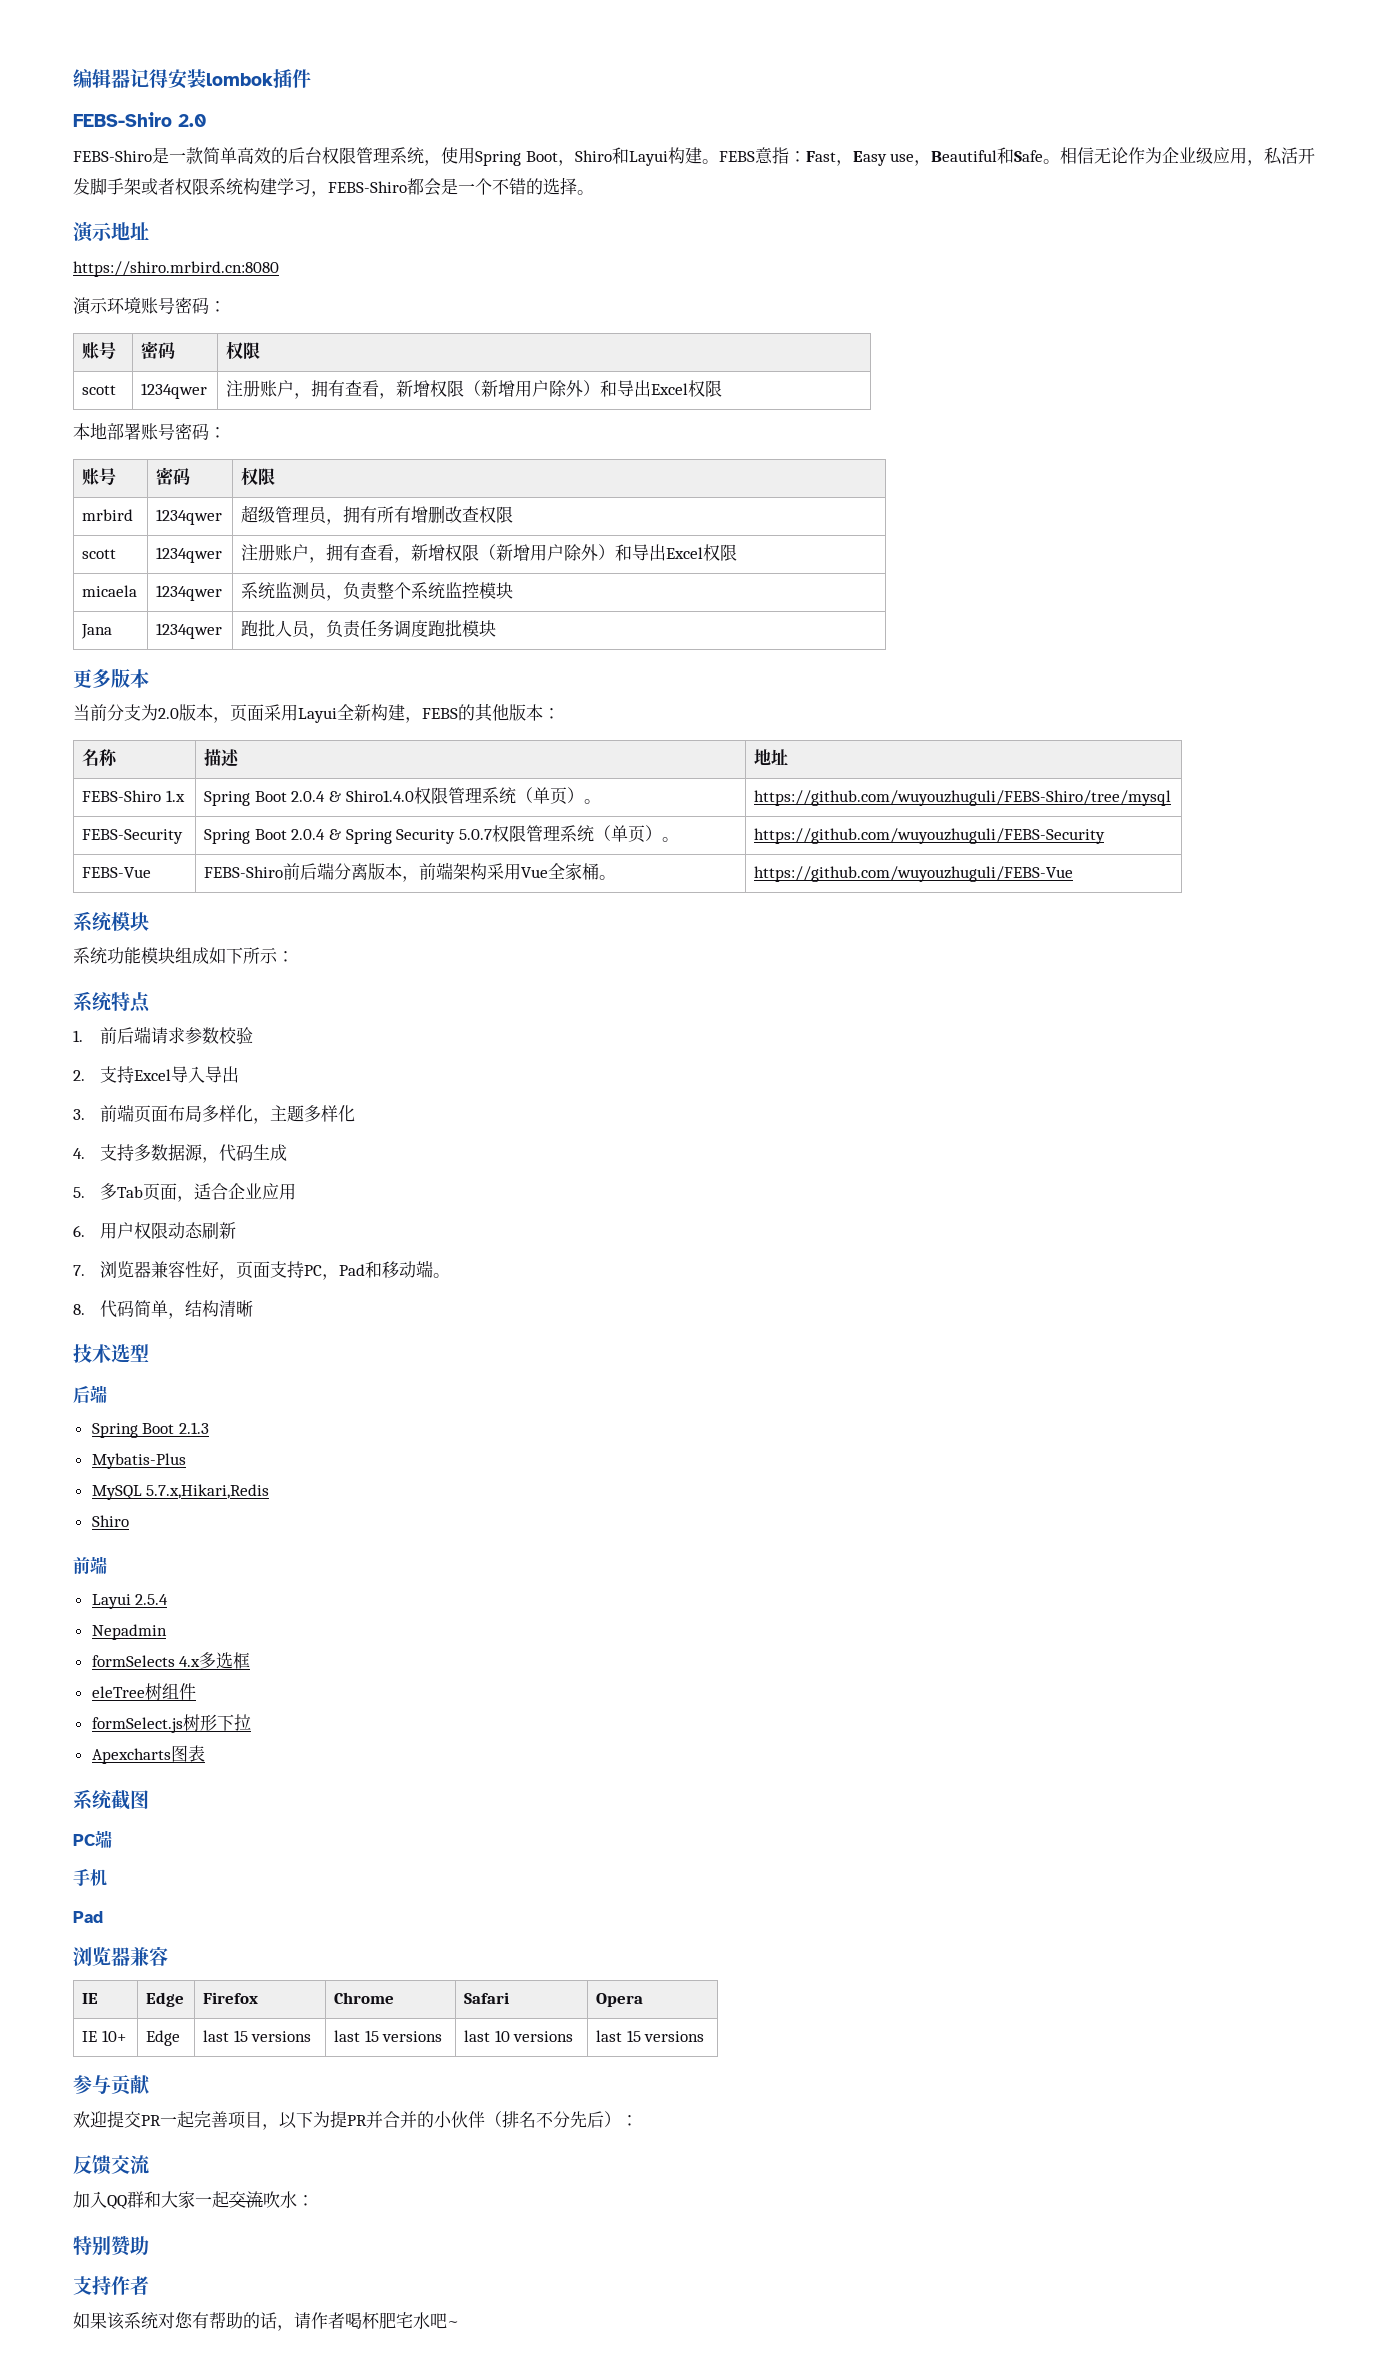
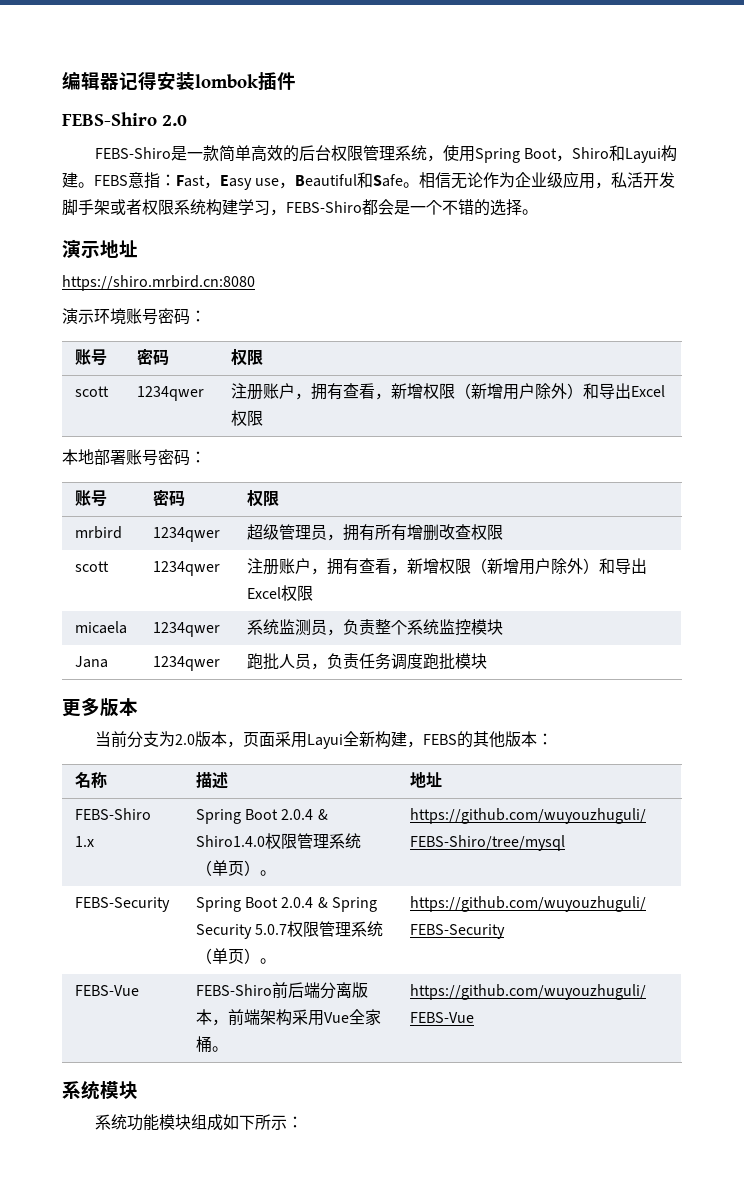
- 系统特点
- 1.前后端请求参数校验
- 2.支持Excel导入导出
- 3.前端页面布局多样化，主题多样化
- 4.支持多数据源，代码生成
- 5.多Tab页面，适合企业应用
- 6.用户权限动态刷新
- 7.浏览器兼容性好，页面支持PC，Pad和移动端。
- 8.代码简单，结构清晰
- 技术选型
- 后端
- Spring Boot 2.1.3
- Mybatis-Plus
- MySQL 5.7.x,Hikari,Redis
- Shiro
- 前端
- Layui 2.5.4
- Nepadmin
- formSelects 4.x多选框
- eleTree树组件
- formSelect.js树形下拉
- Apexcharts图表
- 系统截图
- PC端
- 手机
- Pad
- 浏览器兼容
- IE | Edge | Firefox | Chrome | Safari | Opera
- IE 10+ | Edge | last 15 versions | last 15 versions | last 10 versions | last 15 versions
- 参与贡献
- 欢迎提交PR一起完善项目，以下为提PR并合并的小伙伴（排名不分先后）：
- 反馈交流
- 加入QQ群和大家一起交流吹水：
- 特别赞助
- 支持作者
- 如果该系统对您有帮助的话，请作者喝杯肥宅水吧~

